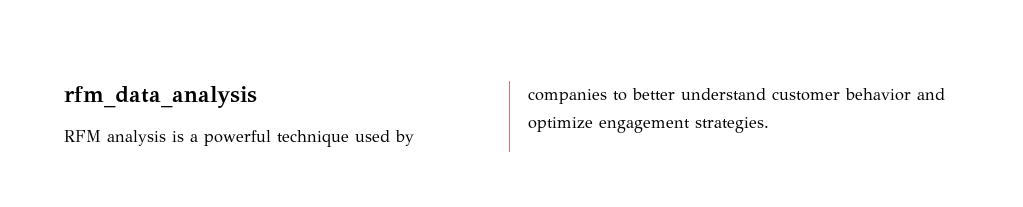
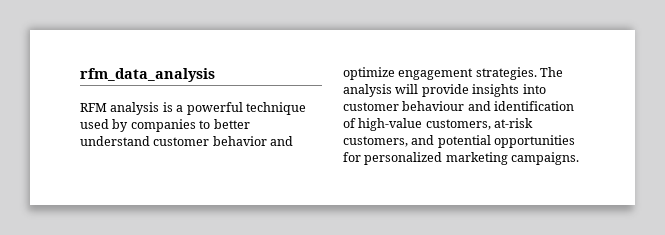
+ The analysis will provide insights into customer behaviour and identification of high-value customers, at-risk customers, and potential opportunities for personalized marketing campaigns.

